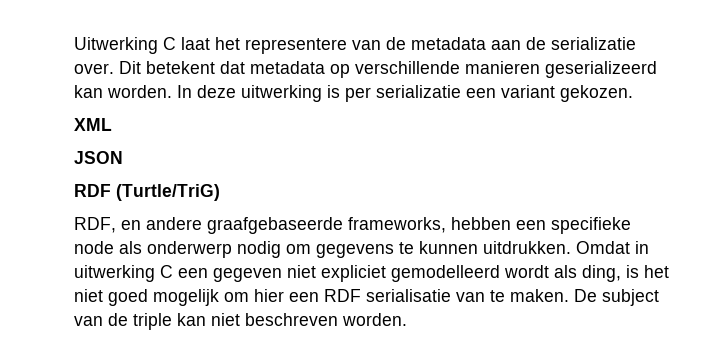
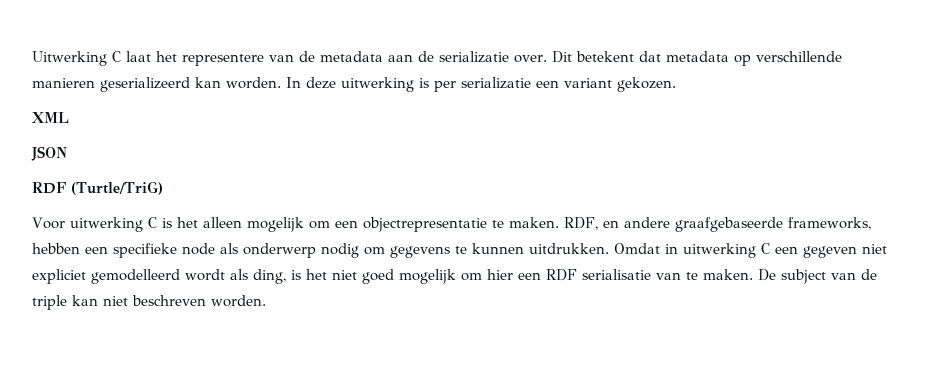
+ Voor uitwerking C is het alleen mogelijk om een objectrepresentatie te maken.

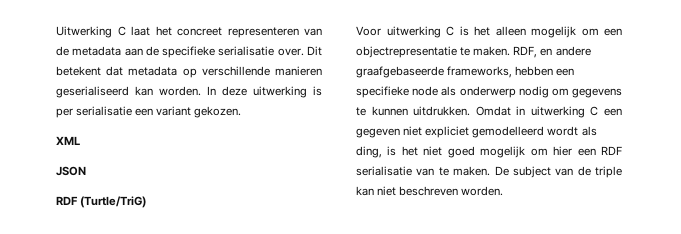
- Uitwerking C laat het representere van de metadata aan de serializatie over.
+ Uitwerking C laat het concreet representeren van de metadata aan de specifieke serialisatie over.
- Dit betekent dat metadata op verschillende manieren geserializeerd kan worden.
+ Dit betekent dat metadata op verschillende manieren geserialiseerd kan worden.
- In deze uitwerking is per serializatie een variant gekozen.
+ In deze uitwerking is per serialisatie een variant gekozen.

